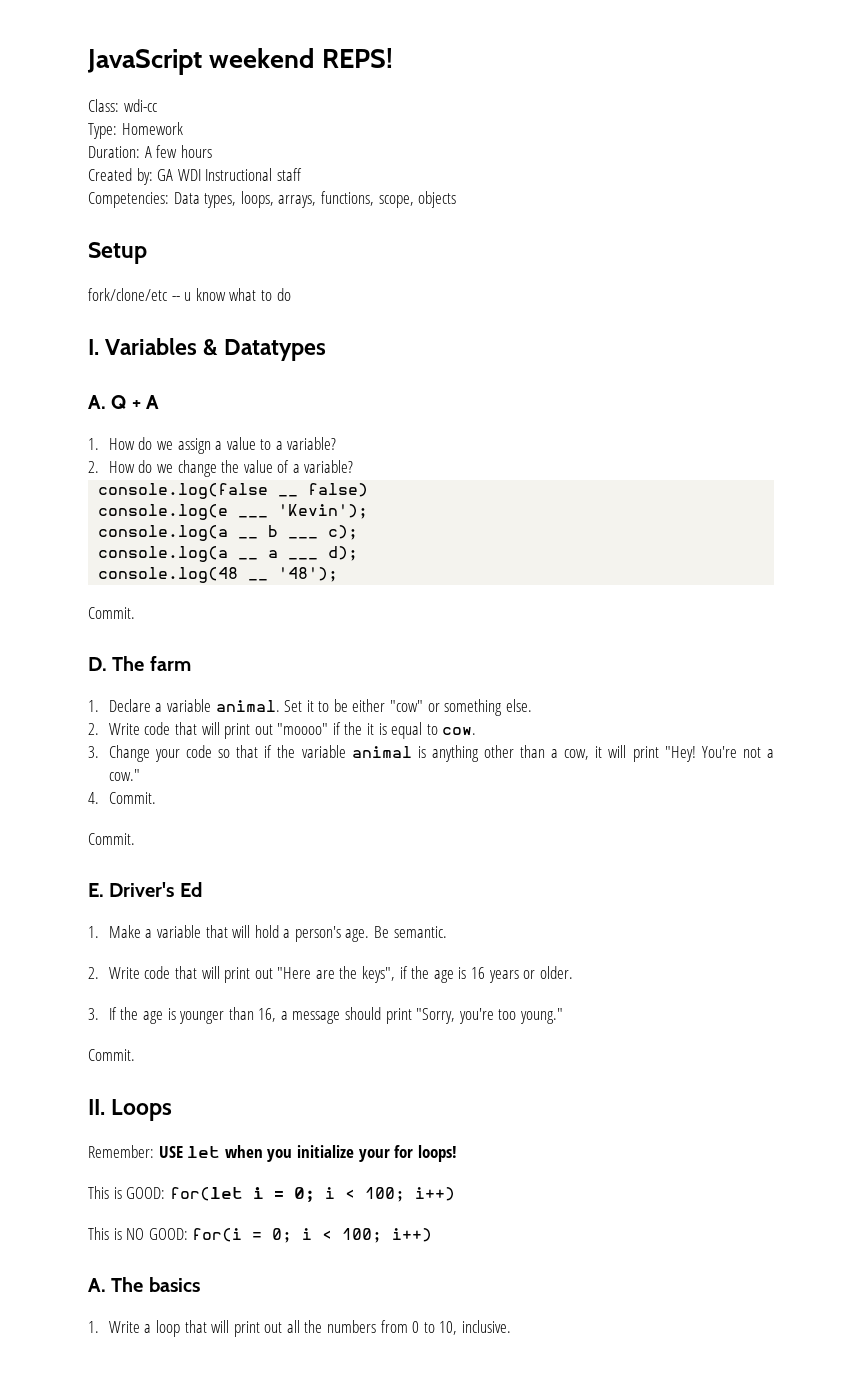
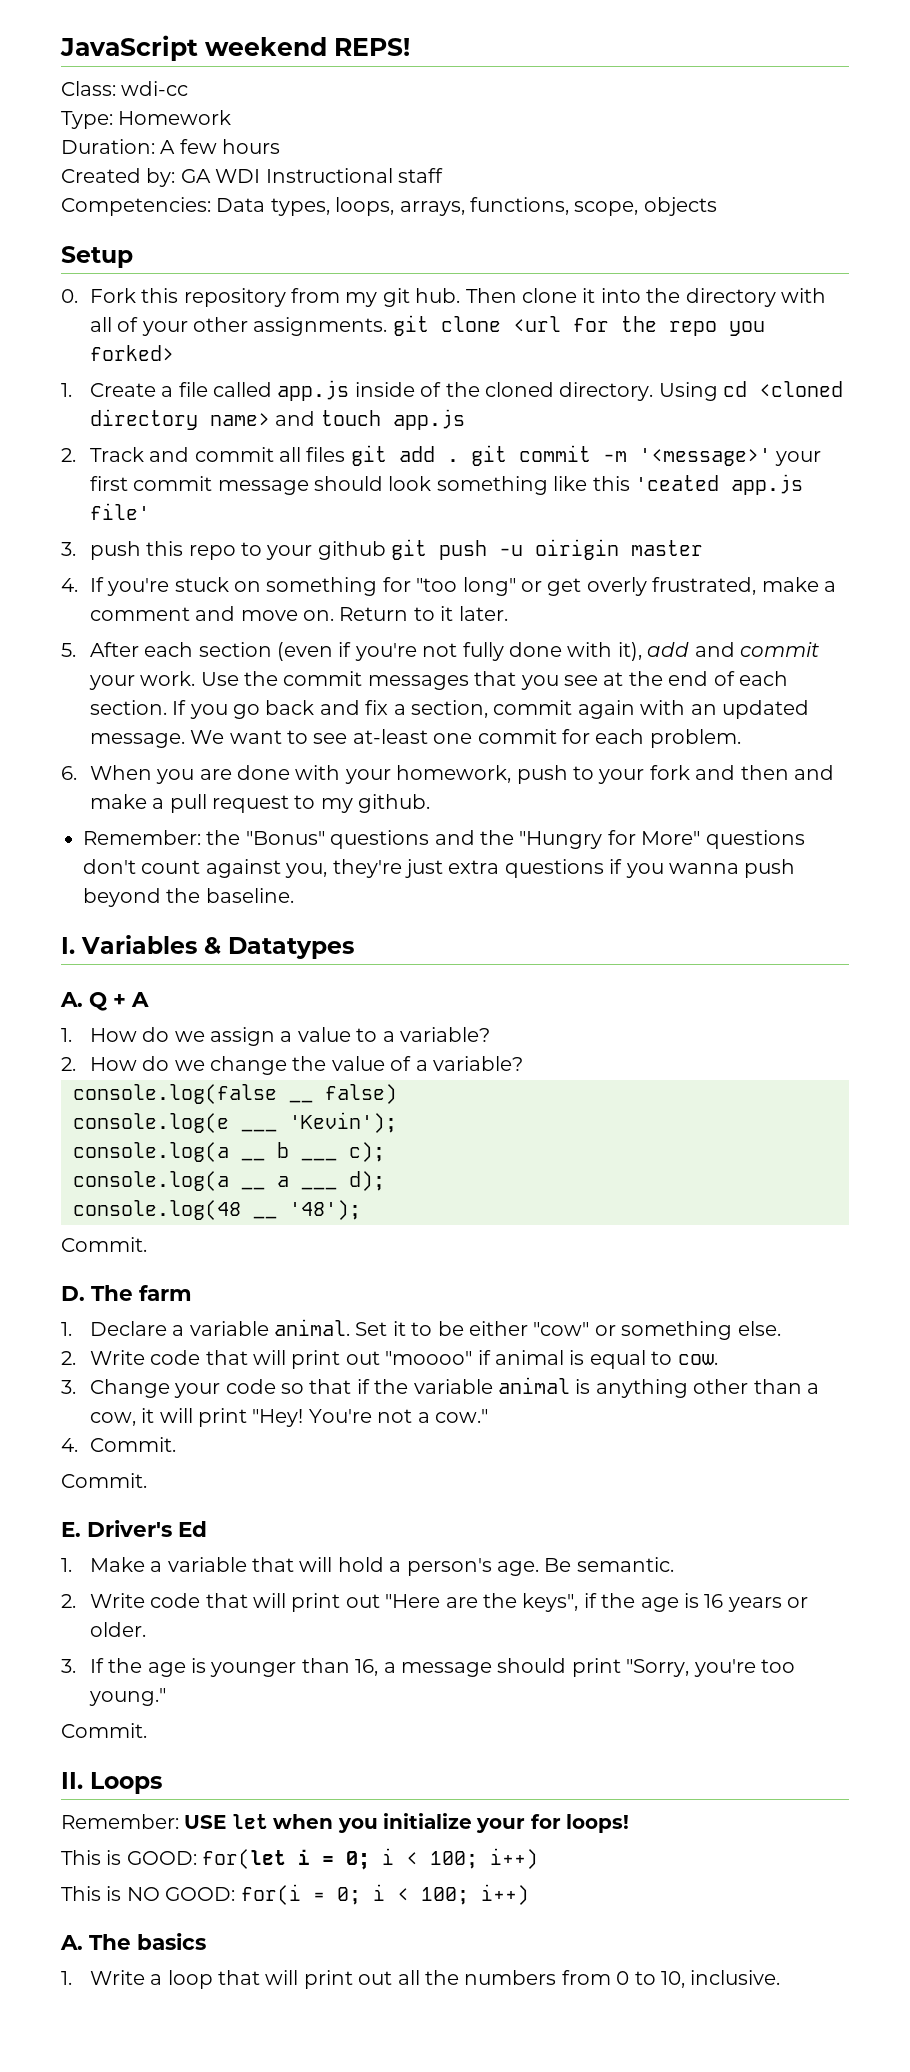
- fork/clone/etc -- u know what to do
+ 0. Fork this repository from my git hub. Then clone it into the directory with all of your other assignments. git clone <url for the repo you forked>
+ 1. Create a file called app.js inside of the cloned directory. Using cd <cloned directory name> and touch app.js
+ 2. Track and commit all files git add . git commit -m '<message>' your first commit message should look something like this 'ceated app.js file'
+ 3. push this repo to your github git push -u oirigin master
+ 4. If you're stuck on something for "too long" or get overly frustrated, make a comment and move on. Return to it later.
+ 5. After each section (even if you're not fully done with it), add and commit your work. Use the commit messages that you see at the end of each section. If you go back and fix a section, commit again with an updated message. We want to see at-least one commit for each problem.
+ 6. When you are done with your homework, push to your fork and then and make a pull request to my github.
+ Remember: the "Bonus" questions and the "Hungry for More" questions don't count against you, they're just extra questions if you wanna push beyond the baseline.
- 2. Write code that will print out "moooo" if the it is equal to cow.
+ 2. Write code that will print out "moooo" if animal is equal to cow.

